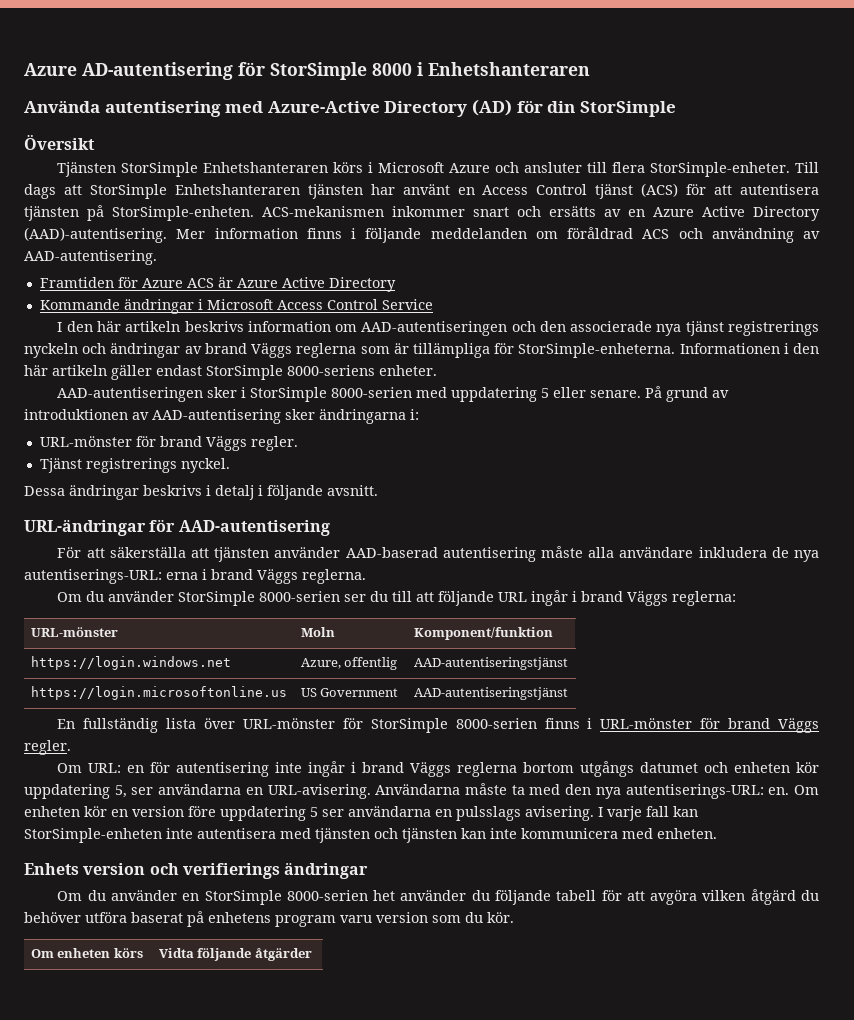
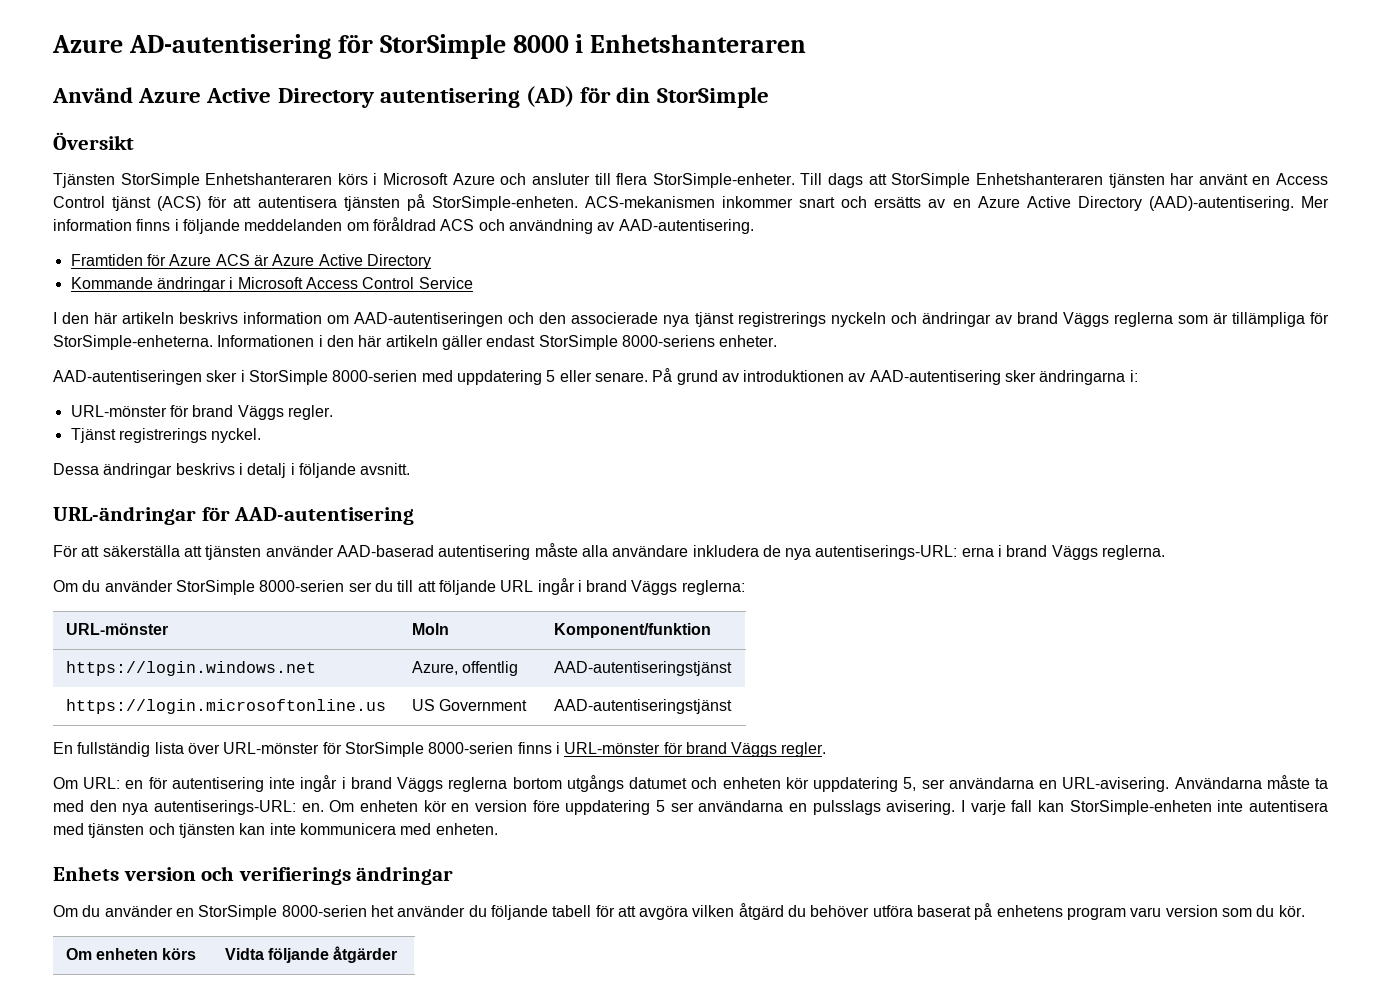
- Använda autentisering med Azure-Active Directory (AD) för din StorSimple
+ Använd Azure Active Directory autentisering (AD) för din StorSimple

